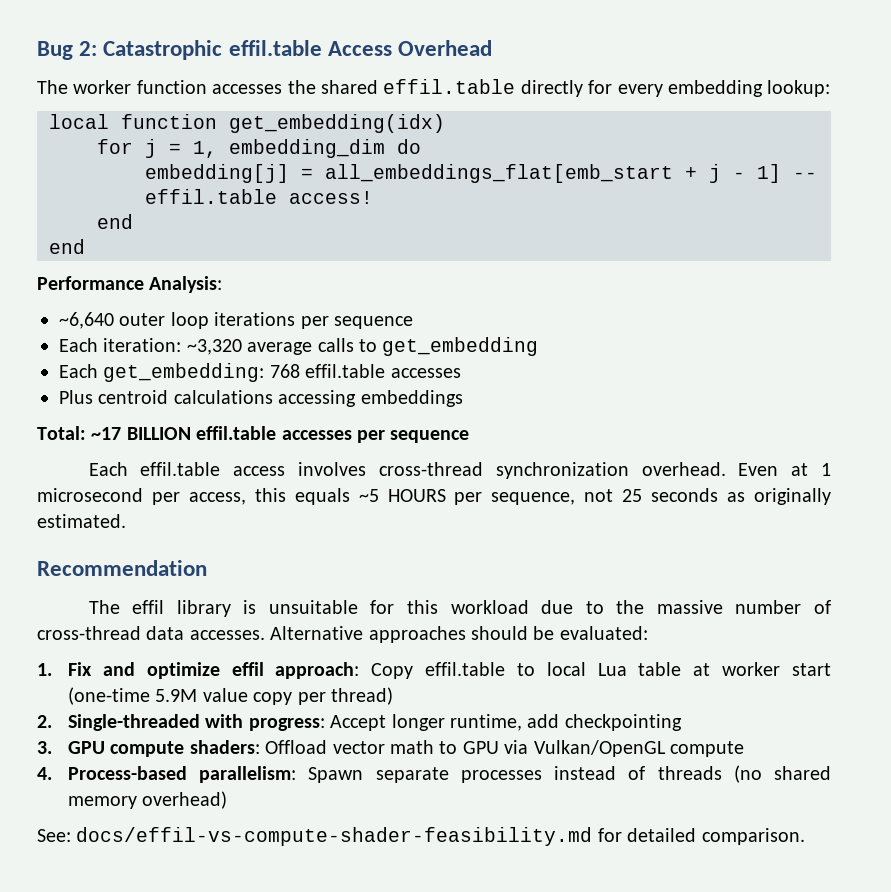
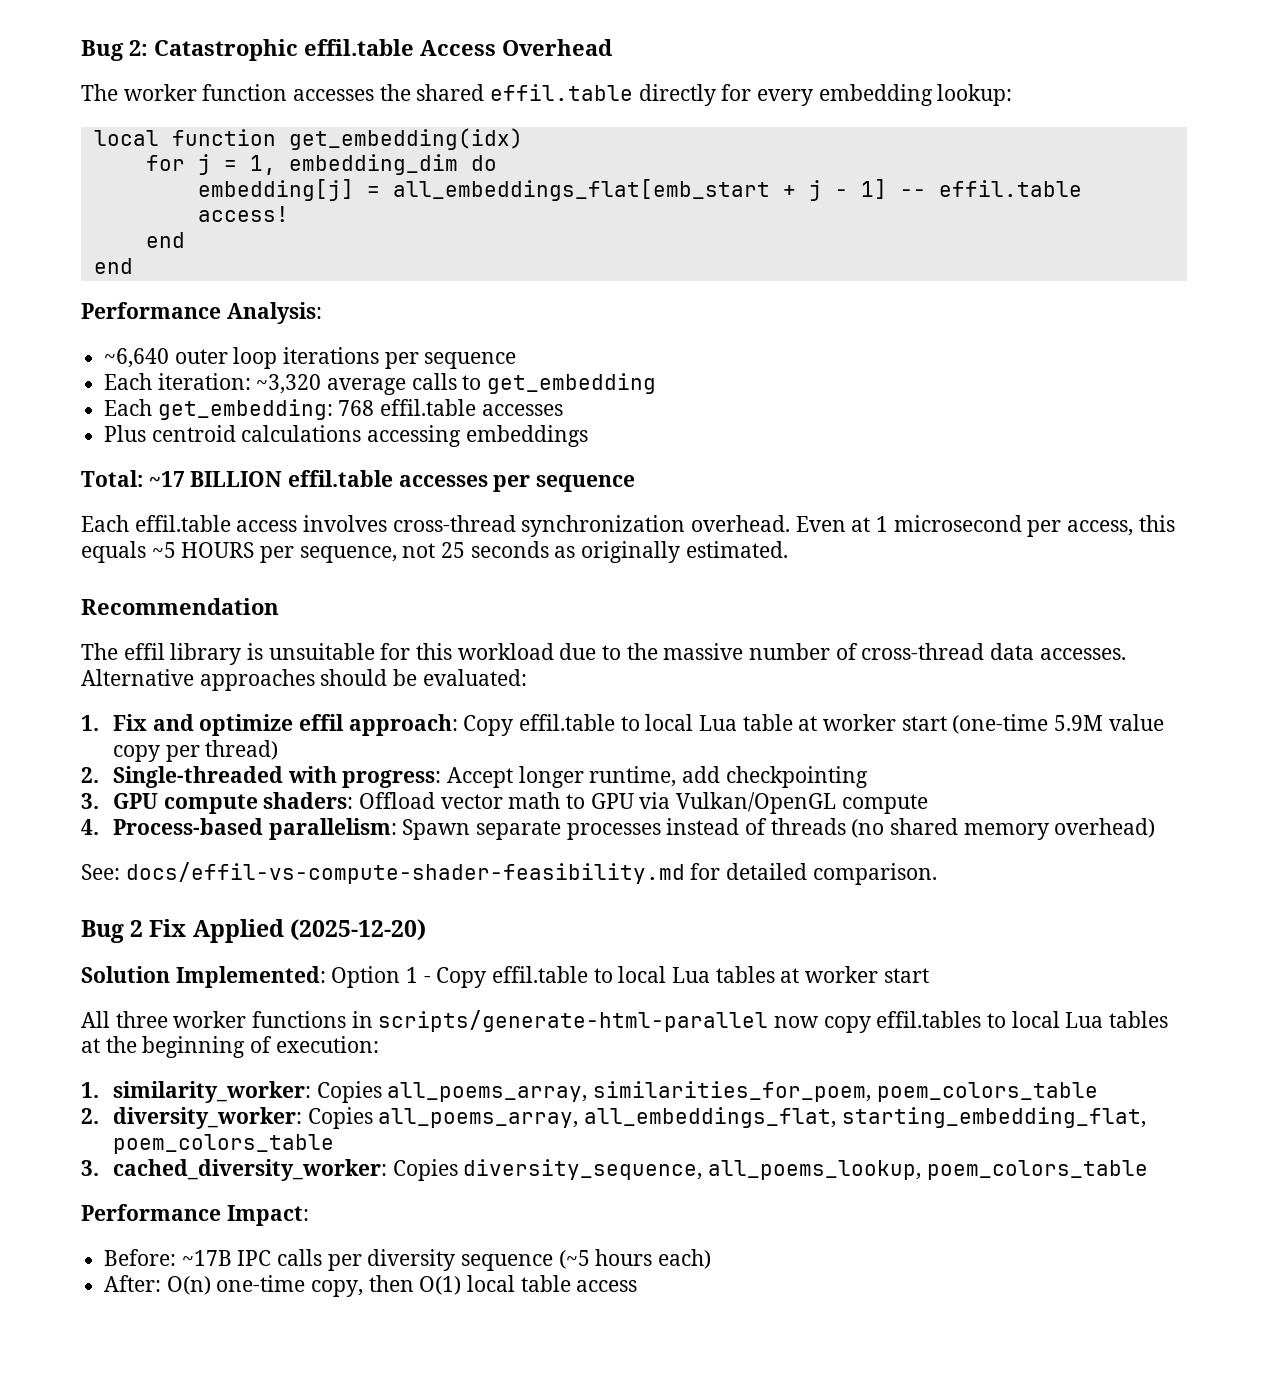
+ Bug 2 Fix Applied (2025-12-20)
+ Solution Implemented: Option 1 - Copy effil.table to local Lua tables at worker start
+ All three worker functions in scripts/generate-html-parallel now copy effil.tables to local Lua tables at the beginning of execution:
+ 1. similarity_worker: Copies all_poems_array, similarities_for_poem, poem_colors_table
+ 2. diversity_worker: Copies all_poems_array, all_embeddings_flat, starting_embedding_flat, poem_colors_table
+ 3. cached_diversity_worker: Copies diversity_sequence, all_poems_lookup, poem_colors_table
+ Performance Impact:
+ Before: ~17B IPC calls per diversity sequence (~5 hours each)
+ After: O(n) one-time copy, then O(1) local table access

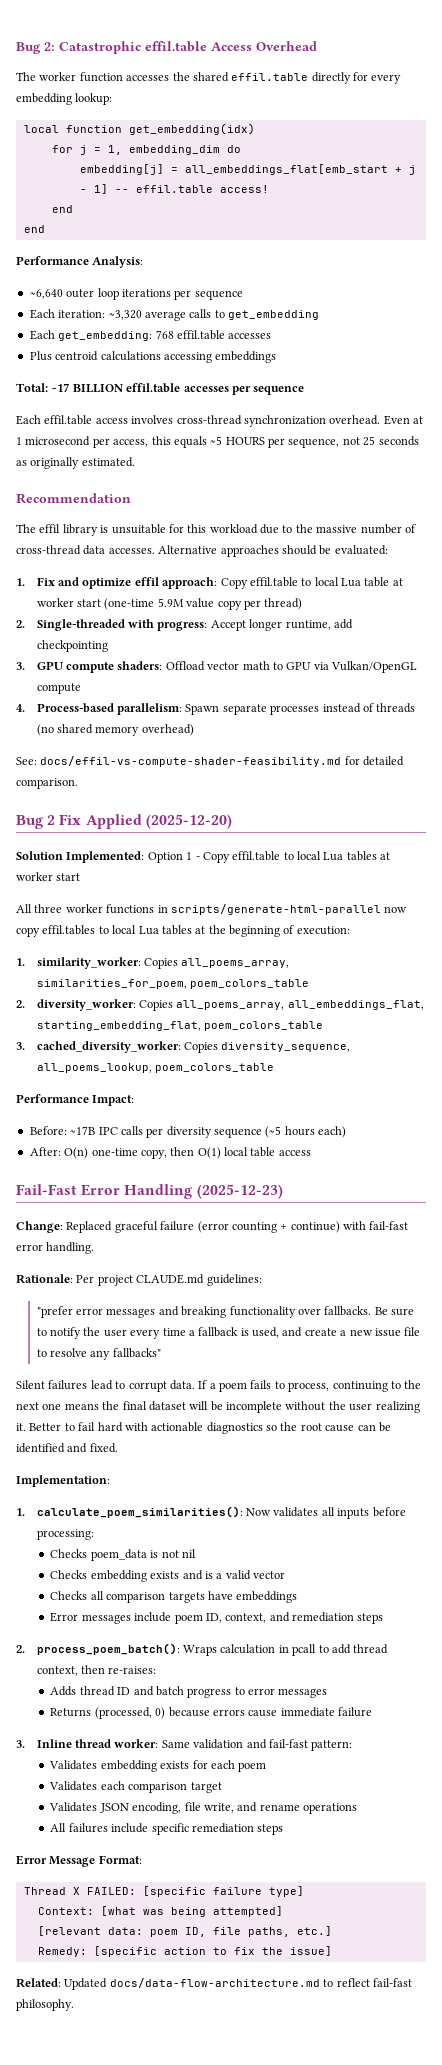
+ Fail-Fast Error Handling (2025-12-23)
+ Change: Replaced graceful failure (error counting + continue) with fail-fast error handling.
+ Rationale: Per project CLAUDE.md guidelines:
+ "prefer error messages and breaking functionality over fallbacks. Be sure to notify the user every time a fallback is used, and create a new issue file to resolve any fallbacks"
+ Silent failures lead to corrupt data. If a poem fails to process, continuing to the next one means the final dataset will be incomplete without the user realizing it. Better to fail hard with actionable diagnostics so the root cause can be identified and fixed.
+ Implementation:
+ 1. calculate_poem_similarities(): Now validates all inputs before processing:
+ Checks poem_data is not nil
+ Checks embedding exists and is a valid vector
+ Checks all comparison targets have embeddings
+ Error messages include poem ID, context, and remediation steps
+ 2. process_poem_batch(): Wraps calculation in pcall to add thread context, then re-raises:
+ Adds thread ID and batch progress to error messages
+ Returns (processed, 0) because errors cause immediate failure
+ 3. Inline thread worker: Same validation and fail-fast pattern:
+ Validates embedding exists for each poem
+ Validates each comparison target
+ Validates JSON encoding, file write, and rename operations
+ All failures include specific remediation steps
+ Error Message Format:
+ Thread X FAILED: [specific failure type]
+ Context: [what was being attempted]
+ [relevant data: poem ID, file paths, etc.]
+ Remedy: [specific action to fix the issue]
+ Related: Updated docs/data-flow-architecture.md to reflect fail-fast philosophy.

